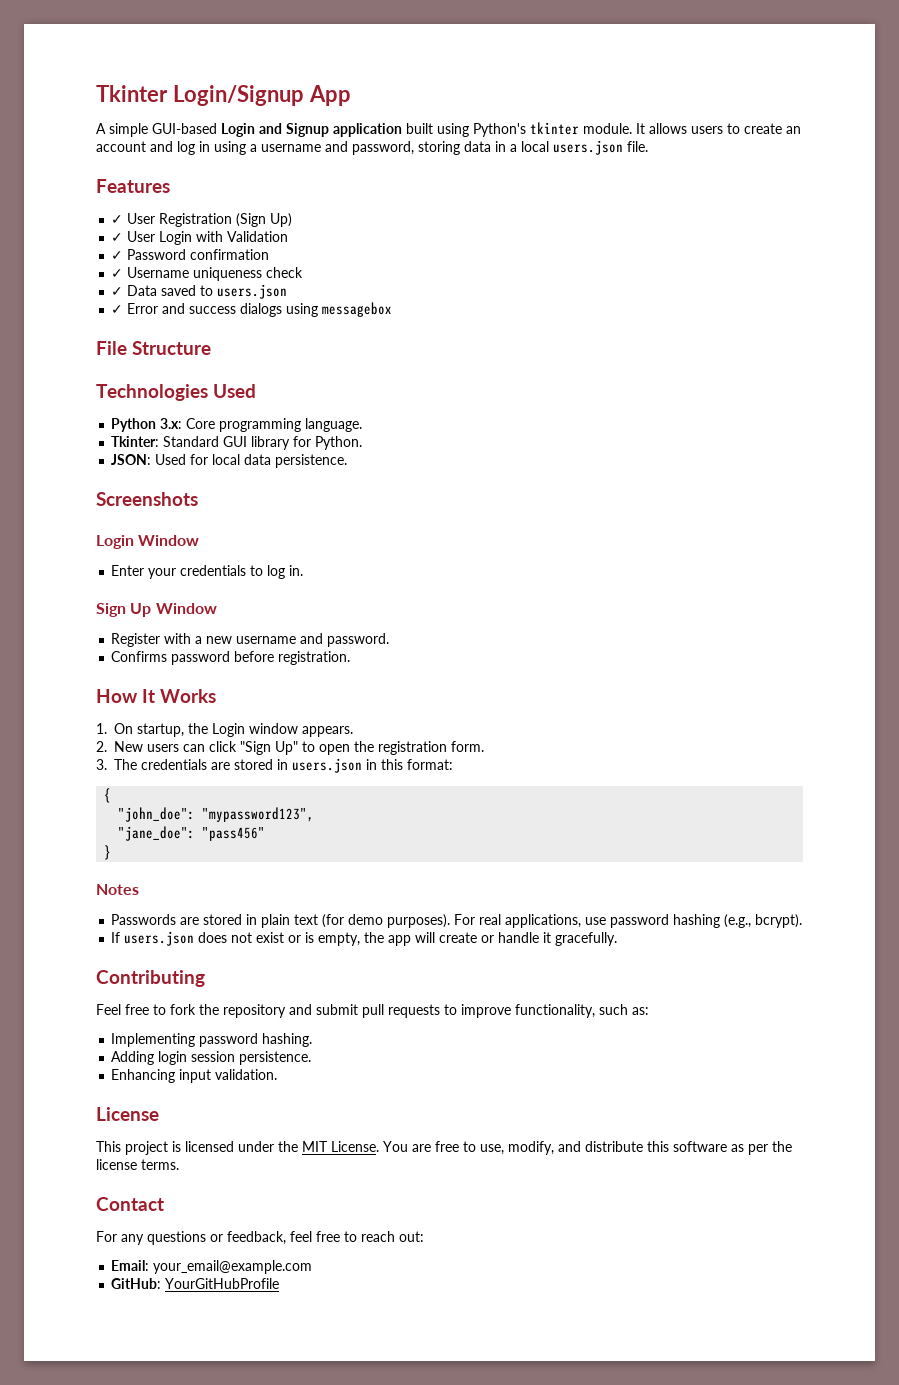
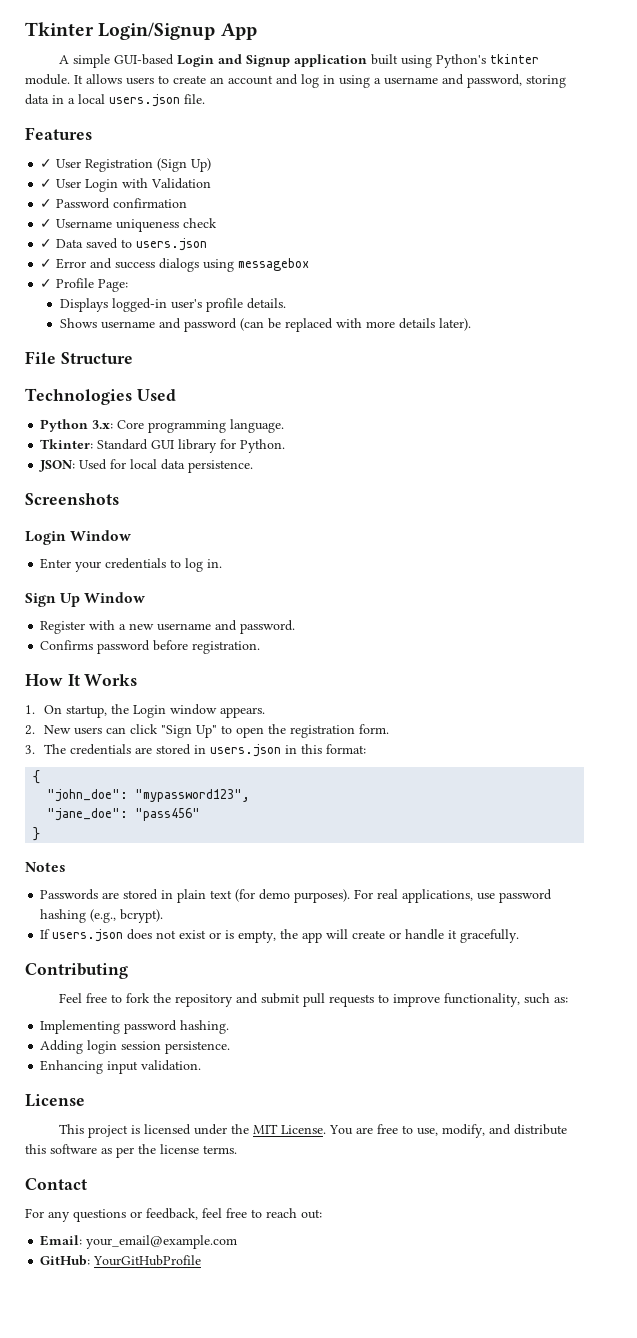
+ ✓ Profile Page:
+ Displays logged-in user's profile details.
+ Shows username and password (can be replaced with more details later).

